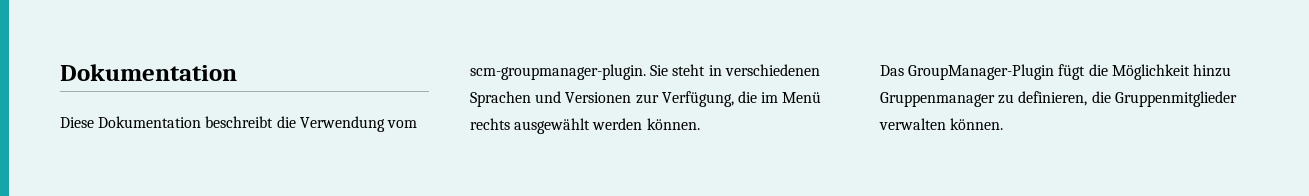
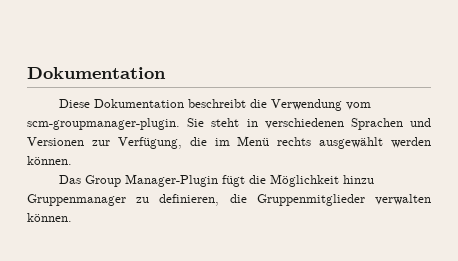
- Das GroupManager-Plugin fügt die Möglichkeit hinzu Gruppenmanager zu definieren, die Gruppenmitglieder verwalten können.
+ Das Group Manager-Plugin fügt die Möglichkeit hinzu Gruppenmanager zu definieren, die Gruppenmitglieder verwalten können.

